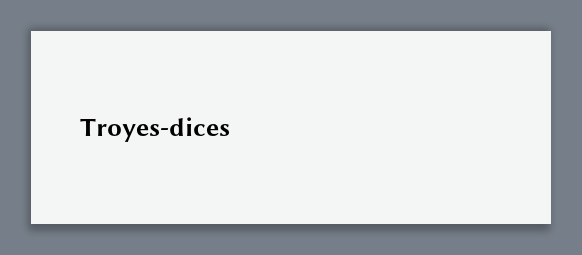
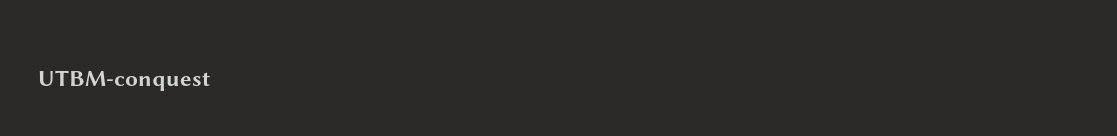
- Troyes-dices
+ UTBM-conquest

